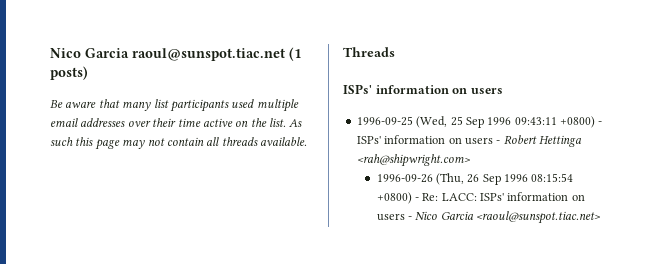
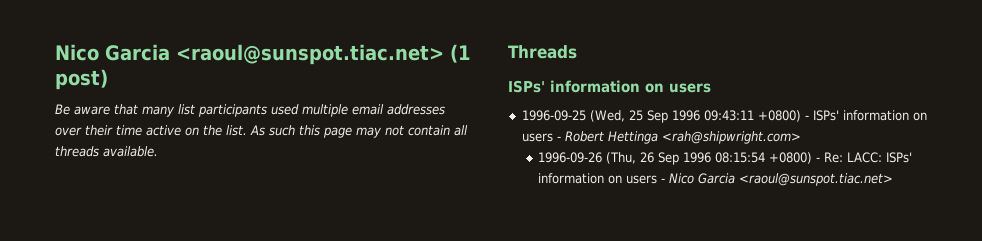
- Nico Garcia raoul@sunspot.tiac.net (1 posts)
+ Nico Garcia <raoul@sunspot.tiac.net> (1 post)

